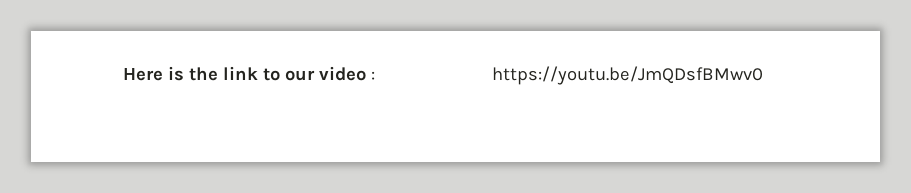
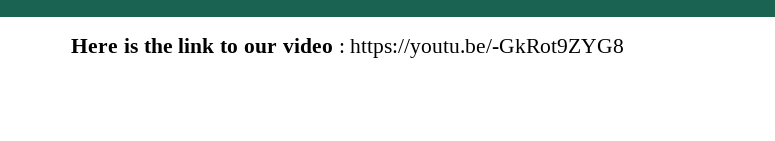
- Here is the link to our video : https://youtu.be/JmQDsfBMwv0
+ Here is the link to our video : https://youtu.be/-GkRot9ZYG8

